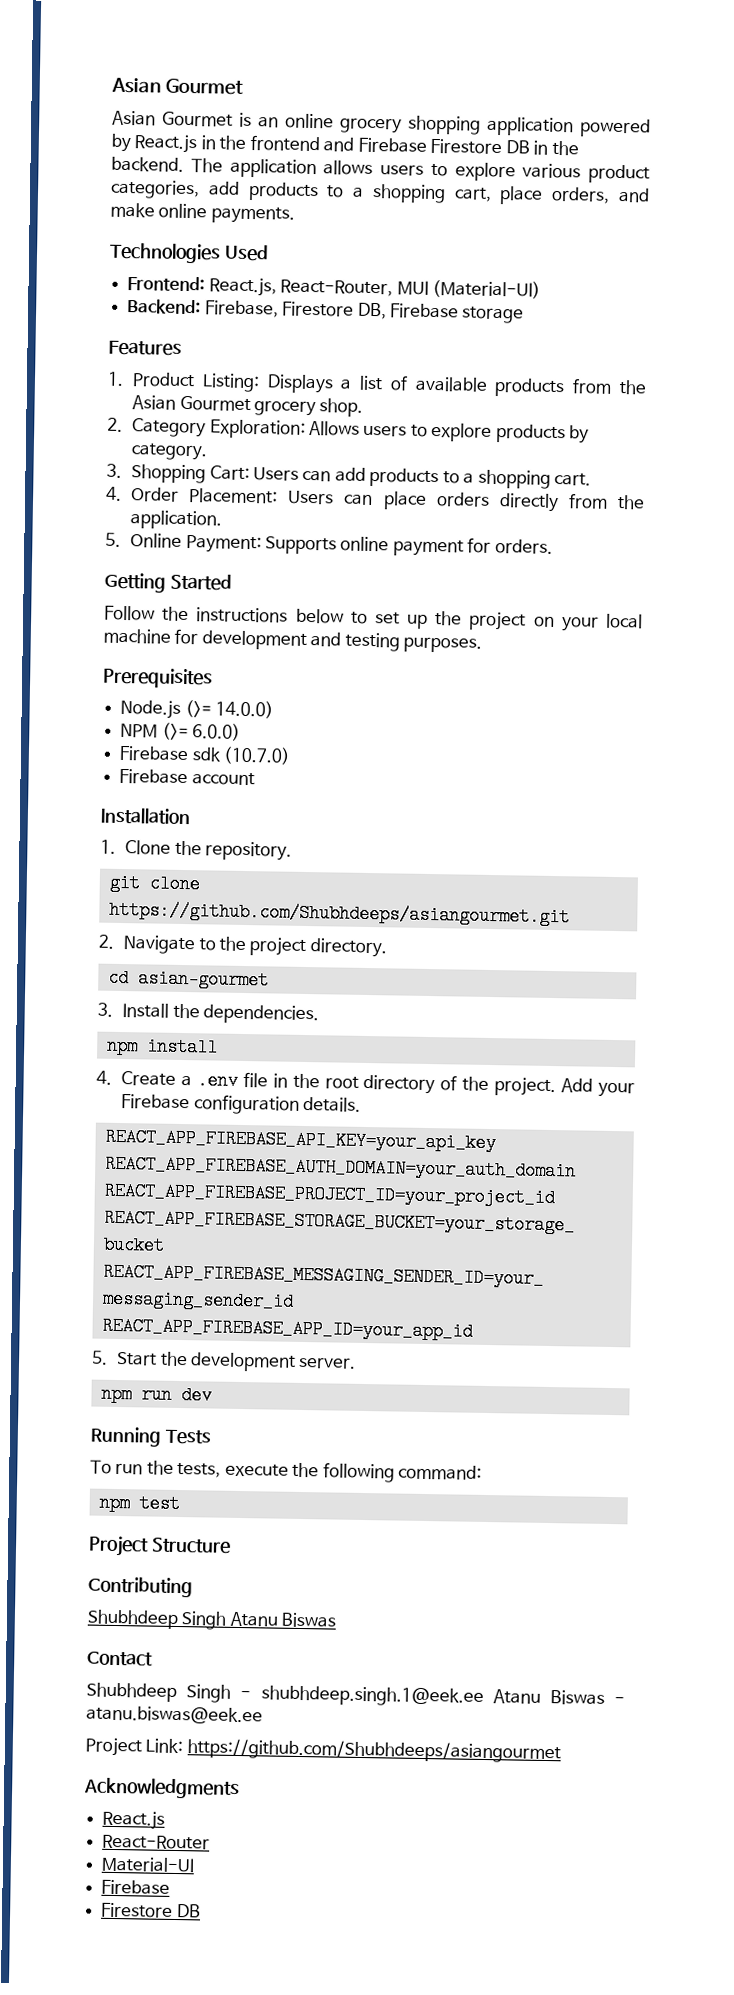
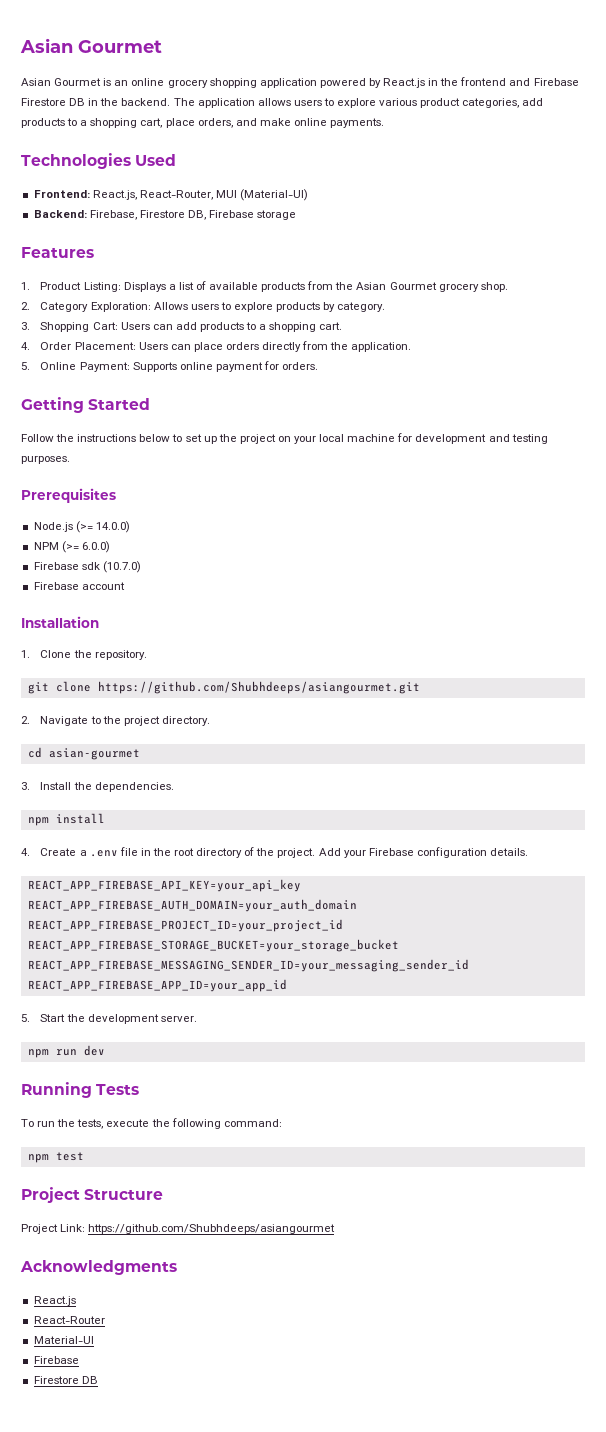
- Contributing
- Shubhdeep Singh Atanu Biswas
- Contact
- Shubhdeep Singh - shubhdeep.singh.1@eek.ee Atanu Biswas - atanu.biswas@eek.ee

